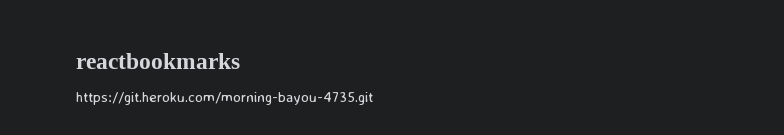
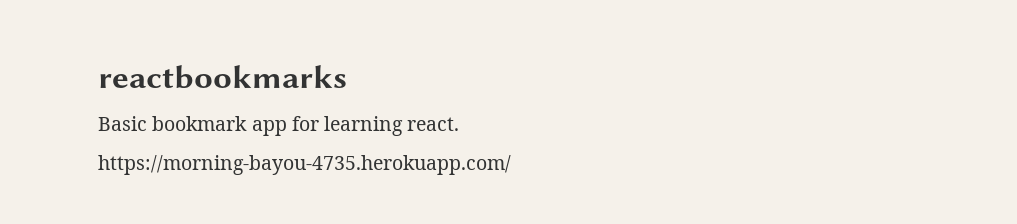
- https://git.heroku.com/morning-bayou-4735.git
+ Basic bookmark app for learning react.
+ https://morning-bayou-4735.herokuapp.com/

